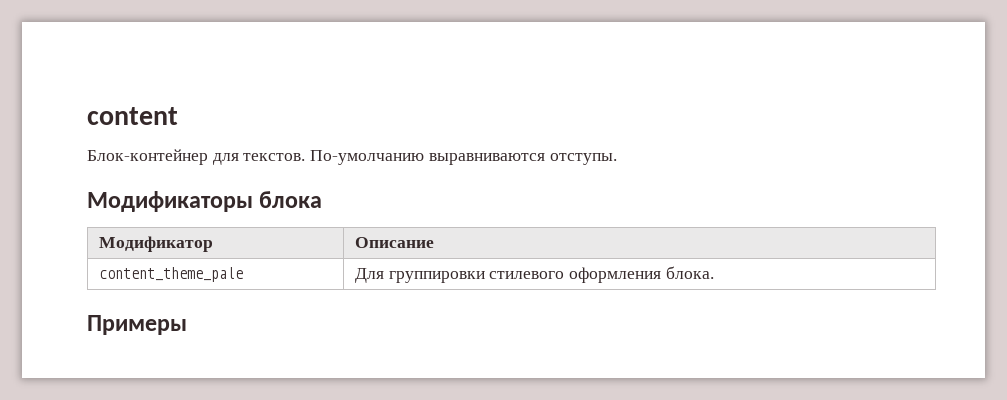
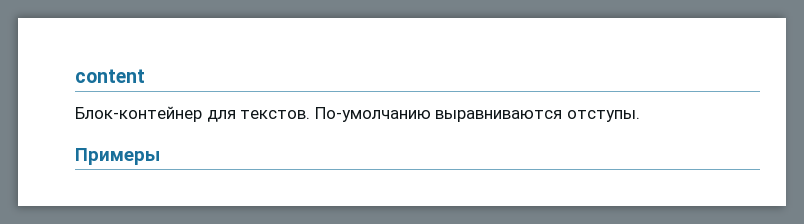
- Модификаторы блока
- Модификатор | Описание
- content_theme_pale | Для группировки стилевого оформления блока.

